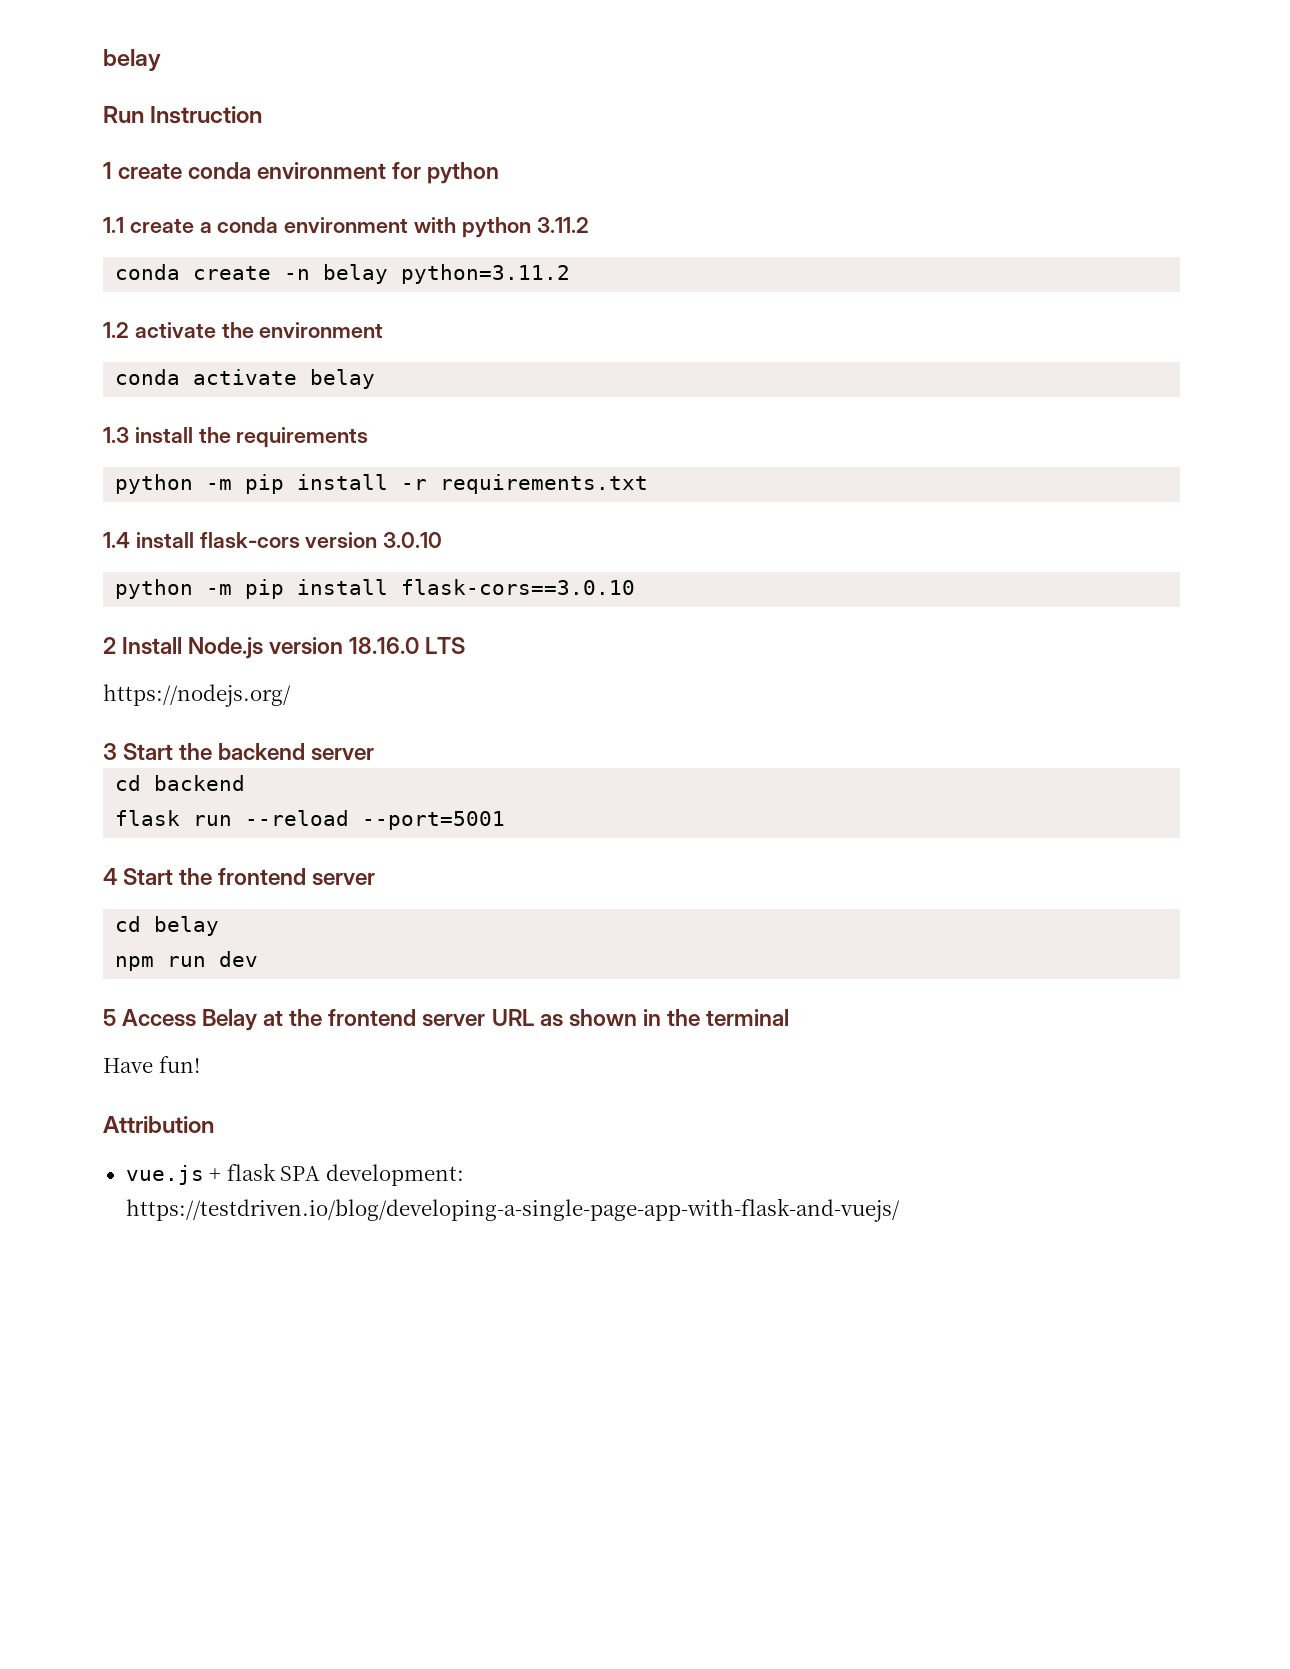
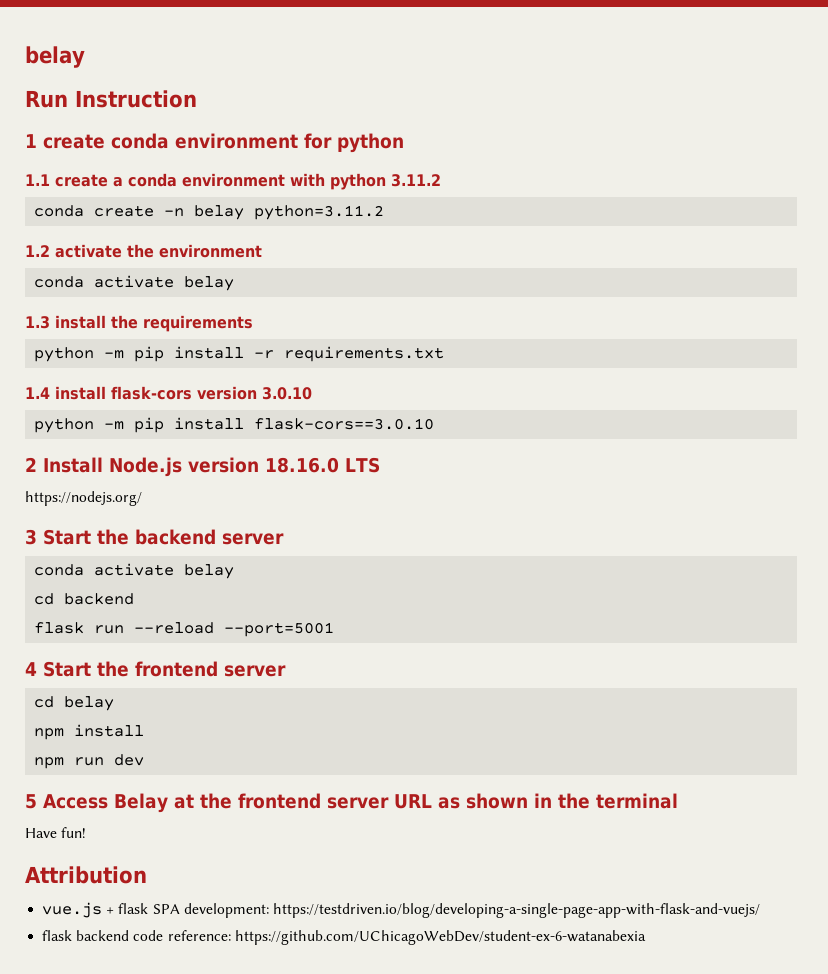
  3 Start the backend server
+ conda activate belay
+ npm install
+ flask backend code reference: https://github.com/UChicagoWebDev/student-ex-6-watanabexia

